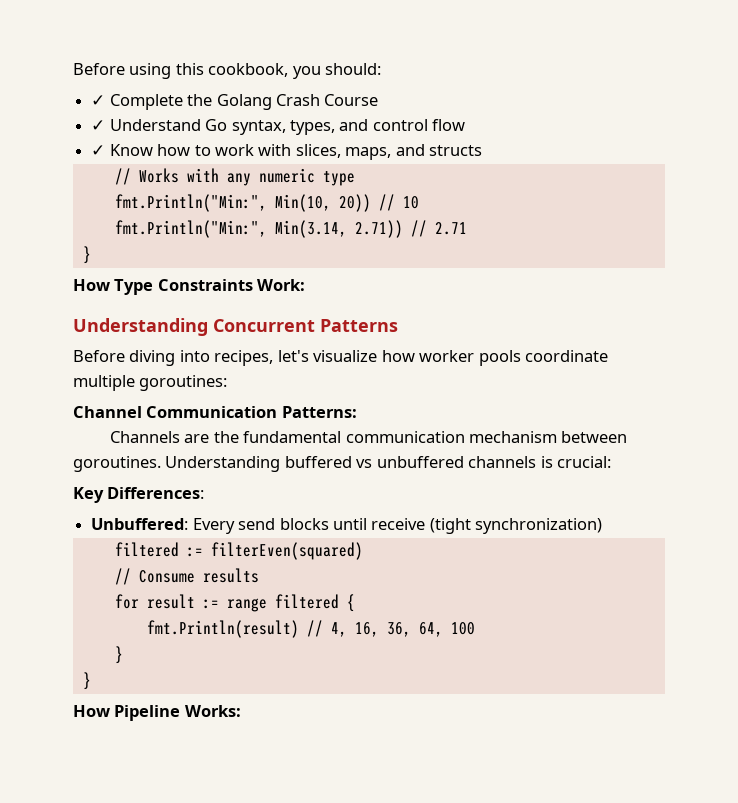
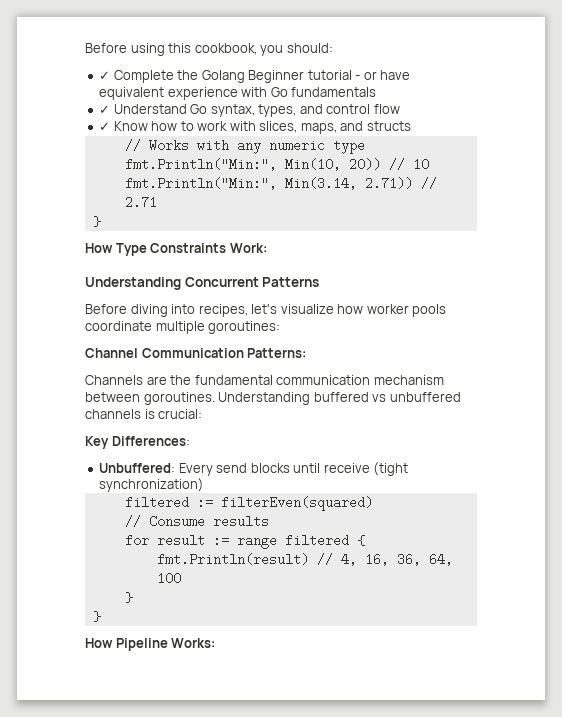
- ✓ Complete the Golang Crash Course
+ ✓ Complete the Golang Beginner tutorial - or have equivalent experience with Go fundamentals

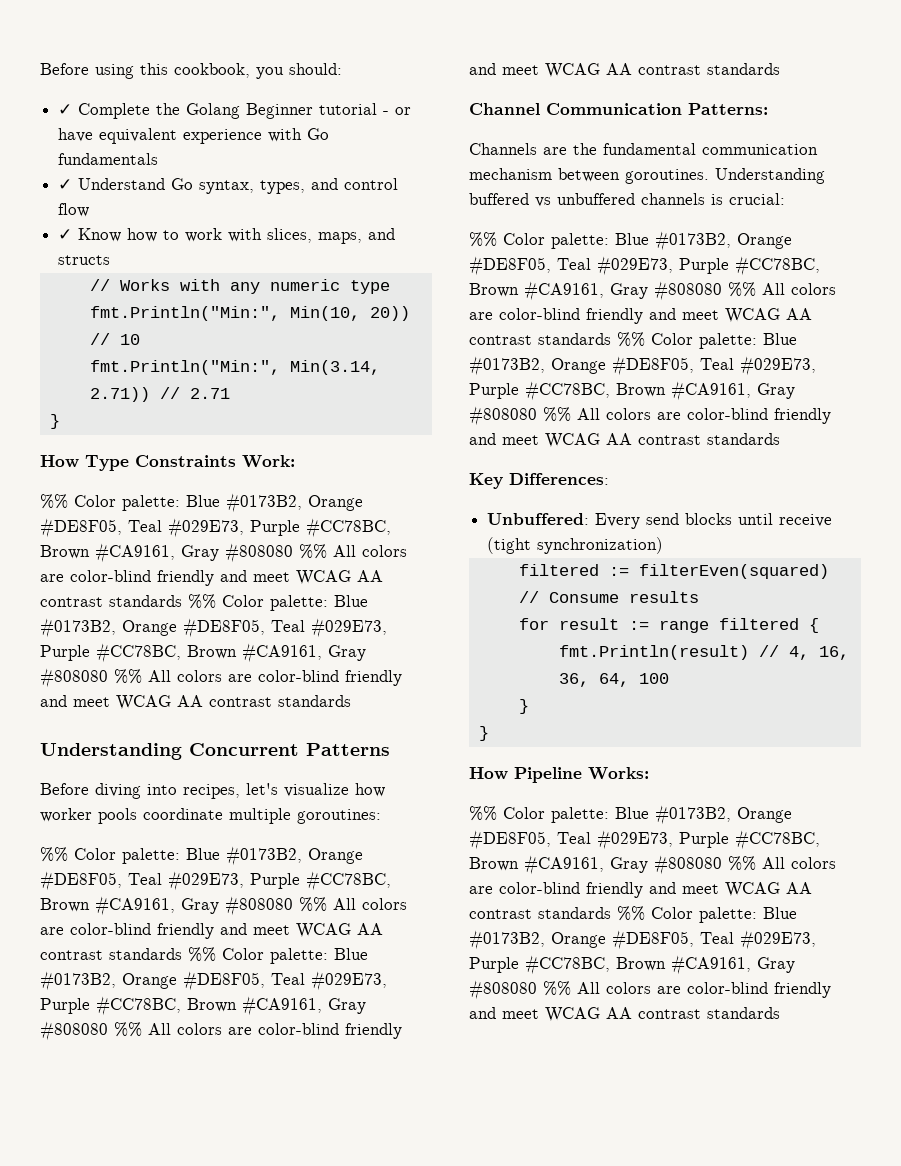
  How Type Constraints Work:
+ %% Color palette: Blue #0173B2, Orange #DE8F05, Teal #029E73, Purple #CC78BC, Brown #CA9161, Gray #808080 %% All colors are color-blind friendly and meet WCAG AA contrast standards %% Color palette: Blue #0173B2, Orange #DE8F05, Teal #029E73, Purple #CC78BC, Brown #CA9161, Gray #808080 %% All colors are color-blind friendly and meet WCAG AA contrast standards
  Before diving into recipes, let's visualize how worker pools coordinate multiple goroutines:
+ %% Color palette: Blue #0173B2, Orange #DE8F05, Teal #029E73, Purple #CC78BC, Brown #CA9161, Gray #808080 %% All colors are color-blind friendly and meet WCAG AA contrast standards %% Color palette: Blue #0173B2, Orange #DE8F05, Teal #029E73, Purple #CC78BC, Brown #CA9161, Gray #808080 %% All colors are color-blind friendly and meet WCAG AA contrast standards
  Understanding buffered vs unbuffered channels is crucial:
+ %% Color palette: Blue #0173B2, Orange #DE8F05, Teal #029E73, Purple #CC78BC, Brown #CA9161, Gray #808080 %% All colors are color-blind friendly and meet WCAG AA contrast standards %% Color palette: Blue #0173B2, Orange #DE8F05, Teal #029E73, Purple #CC78BC, Brown #CA9161, Gray #808080 %% All colors are color-blind friendly and meet WCAG AA contrast standards
  How Pipeline Works:
+ %% Color palette: Blue #0173B2, Orange #DE8F05, Teal #029E73, Purple #CC78BC, Brown #CA9161, Gray #808080 %% All colors are color-blind friendly and meet WCAG AA contrast standards %% Color palette: Blue #0173B2, Orange #DE8F05, Teal #029E73, Purple #CC78BC, Brown #CA9161, Gray #808080 %% All colors are color-blind friendly and meet WCAG AA contrast standards

